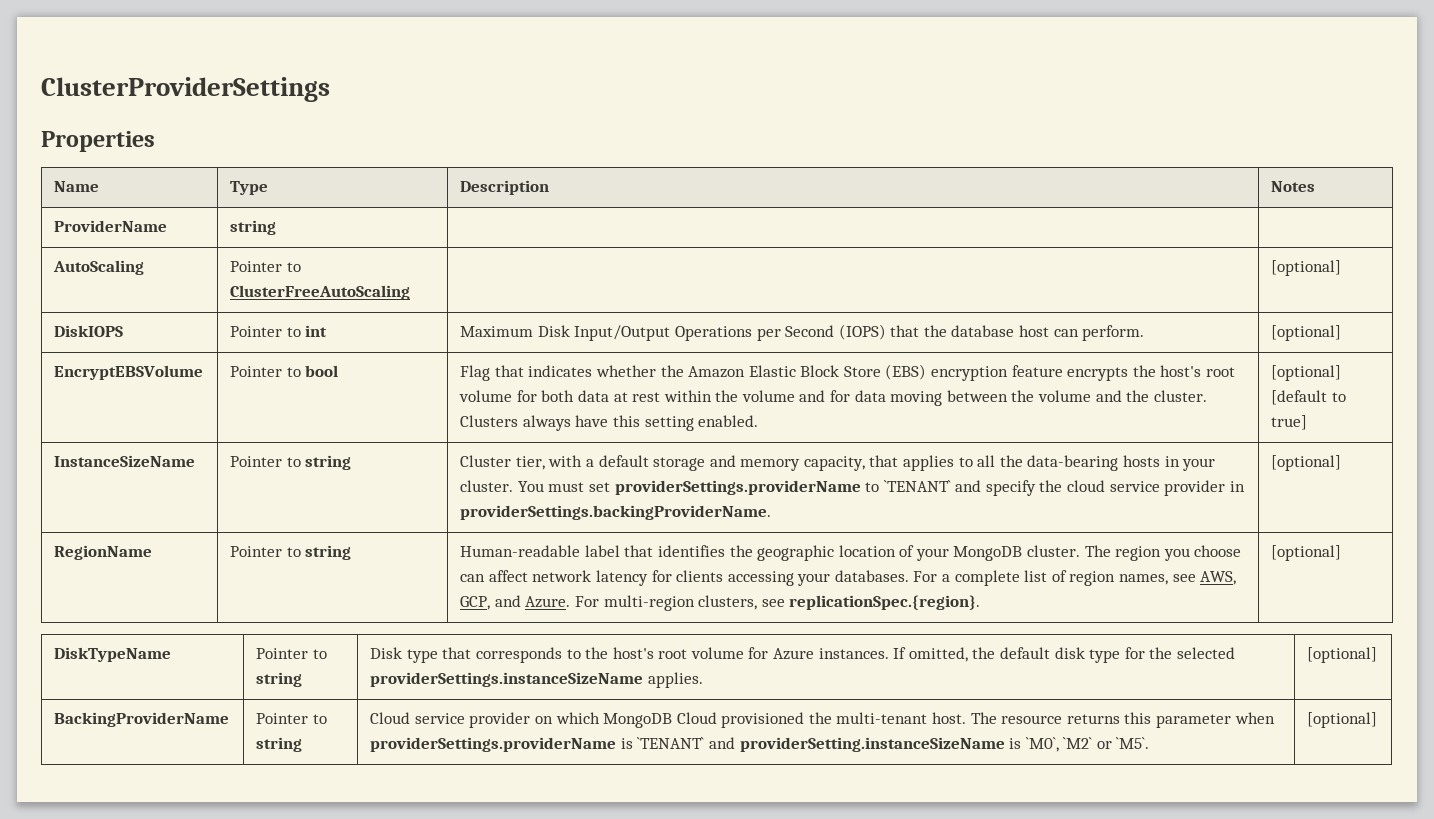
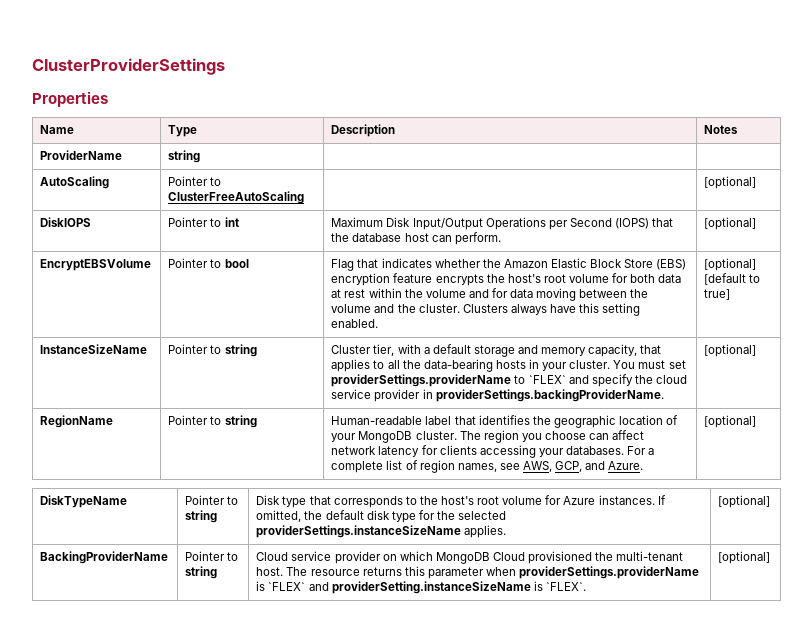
- InstanceSizeName | Pointer to string | Cluster tier, with a default storage and memory capacity, that applies to all the data-bearing hosts in your cluster. You must set providerSettings.providerName to `TENANT` and specify the cloud service provider in providerSettings.backingProviderName. | [optional]
+ InstanceSizeName | Pointer to string | Cluster tier, with a default storage and memory capacity, that applies to all the data-bearing hosts in your cluster. You must set providerSettings.providerName to `FLEX` and specify the cloud service provider in providerSettings.backingProviderName. | [optional]
- For multi-region clusters, see replicationSpec.{region}.
- BackingProviderName | Pointer to string | Cloud service provider on which MongoDB Cloud provisioned the multi-tenant host. The resource returns this parameter when providerSettings.providerName is `TENANT` and providerSetting.instanceSizeName is `M0`, `M2` or `M5`. | [optional]
+ BackingProviderName | Pointer to string | Cloud service provider on which MongoDB Cloud provisioned the multi-tenant host. The resource returns this parameter when providerSettings.providerName is `FLEX` and providerSetting.instanceSizeName is `FLEX`. | [optional]

